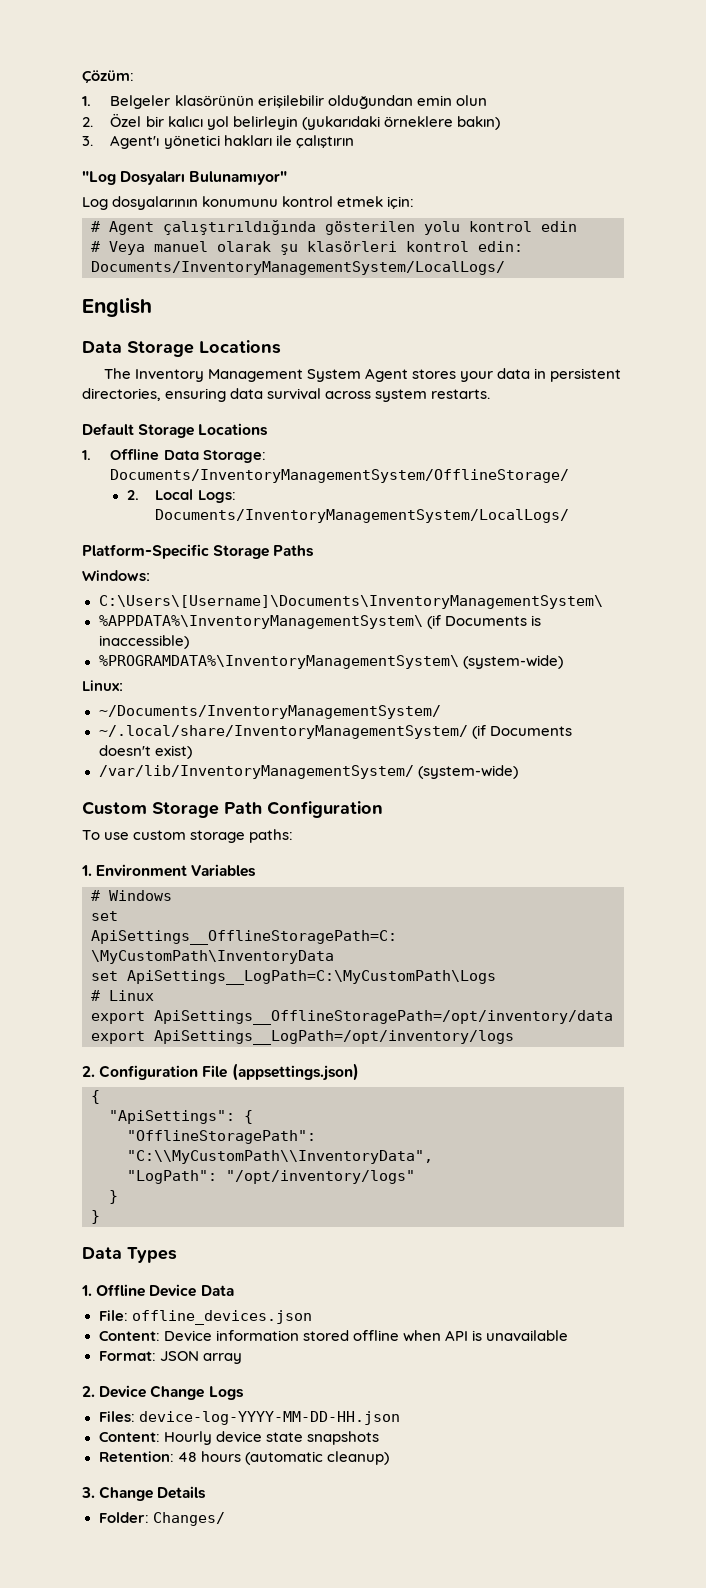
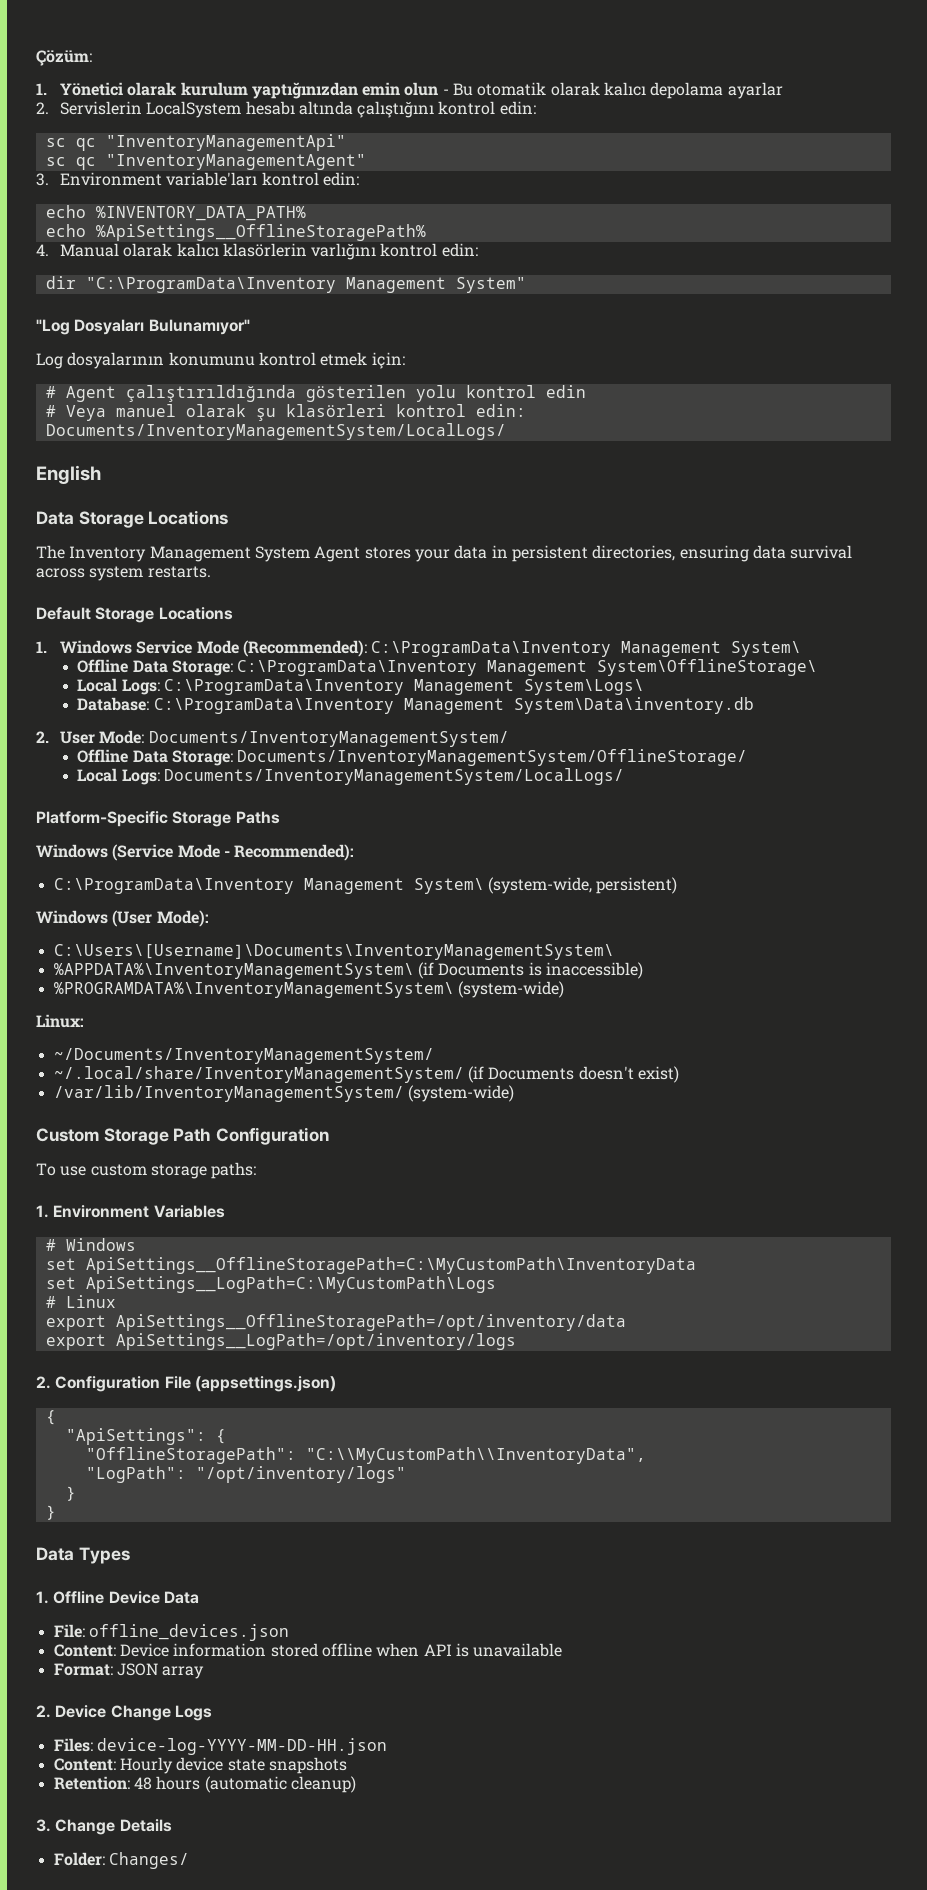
- 1. Belgeler klasörünün erişilebilir olduğundan emin olun
- 2. Özel bir kalıcı yol belirleyin (yukarıdaki örneklere bakın)
- 3. Agent'ı yönetici hakları ile çalıştırın
+ 1. Yönetici olarak kurulum yaptığınızdan emin olun - Bu otomatik olarak kalıcı depolama ayarlar
+ 2. Servislerin LocalSystem hesabı altında çalıştığını kontrol edin:
+ sc qc "InventoryManagementApi"
+ sc qc "InventoryManagementAgent"
+ 3. Environment variable'ları kontrol edin:
+ echo %INVENTORY_DATA_PATH%
+ echo %ApiSettings__OfflineStoragePath%
+ 4. Manual olarak kalıcı klasörlerin varlığını kontrol edin:
+ dir "C:\ProgramData\Inventory Management System"
- 1. Offline Data Storage: Documents/InventoryManagementSystem/OfflineStorage/
+ 1. Windows Service Mode (Recommended): C:\ProgramData\Inventory Management System\
+ Offline Data Storage: C:\ProgramData\Inventory Management System\OfflineStorage\
+ Local Logs: C:\ProgramData\Inventory Management System\Logs\
+ Database: C:\ProgramData\Inventory Management System\Data\inventory.db
+ 2. User Mode: Documents/InventoryManagementSystem/
+ Offline Data Storage: Documents/InventoryManagementSystem/OfflineStorage/
- 2. Local Logs: Documents/InventoryManagementSystem/LocalLogs/
+ Local Logs: Documents/InventoryManagementSystem/LocalLogs/
- Windows:
+ Windows (Service Mode - Recommended):
+ C:\ProgramData\Inventory Management System\ (system-wide, persistent)
+ Windows (User Mode):

